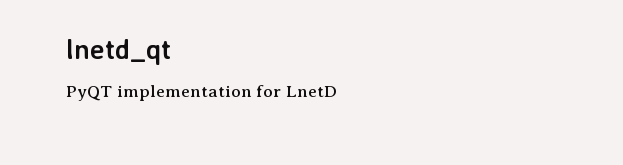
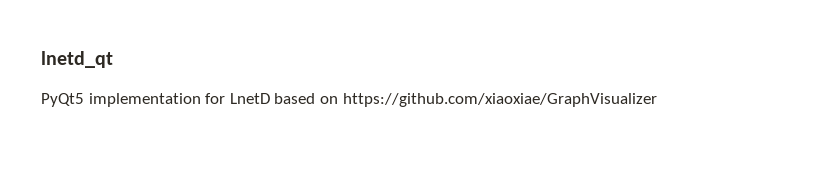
- PyQT implementation for LnetD
+ PyQt5 implementation for LnetD based on https://github.com/xiaoxiae/GraphVisualizer

